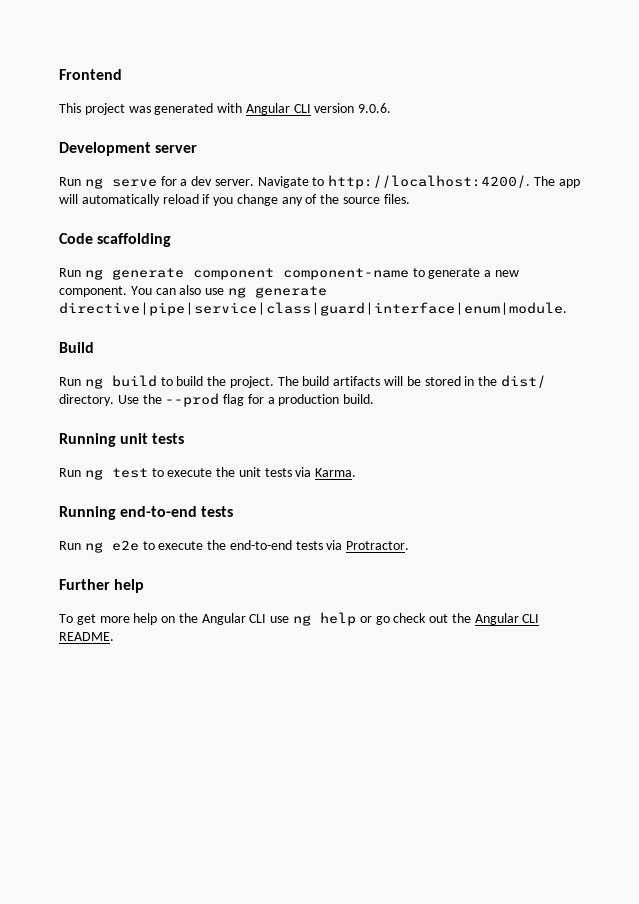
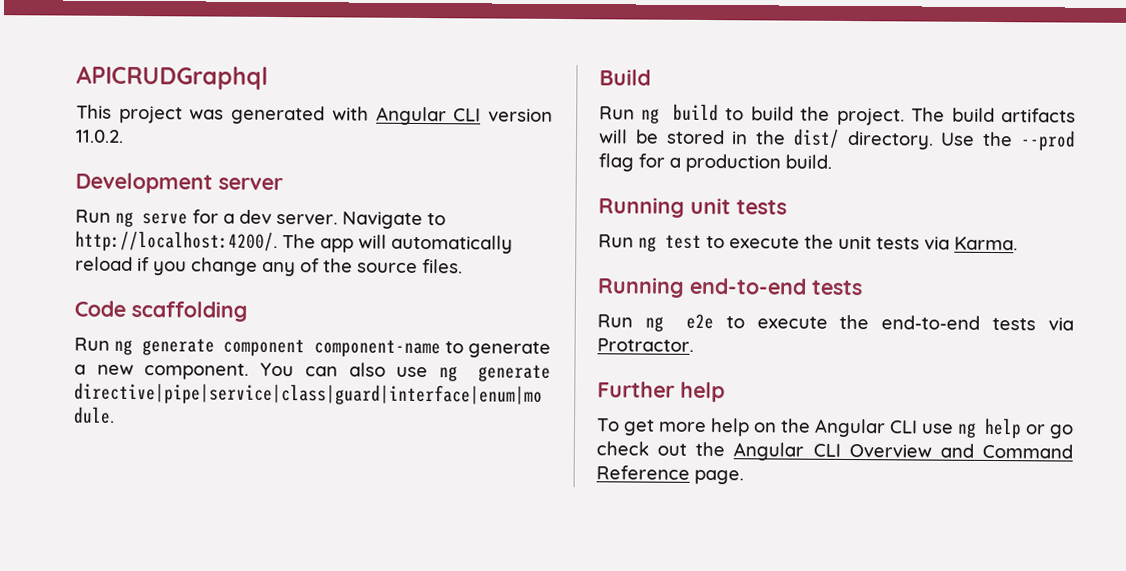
- Frontend
+ APICRUDGraphql
- This project was generated with Angular CLI version 9.0.6.
+ This project was generated with Angular CLI version 11.0.2.
- To get more help on the Angular CLI use ng help or go check out the Angular CLI README.
+ To get more help on the Angular CLI use ng help or go check out the Angular CLI Overview and Command Reference page.

